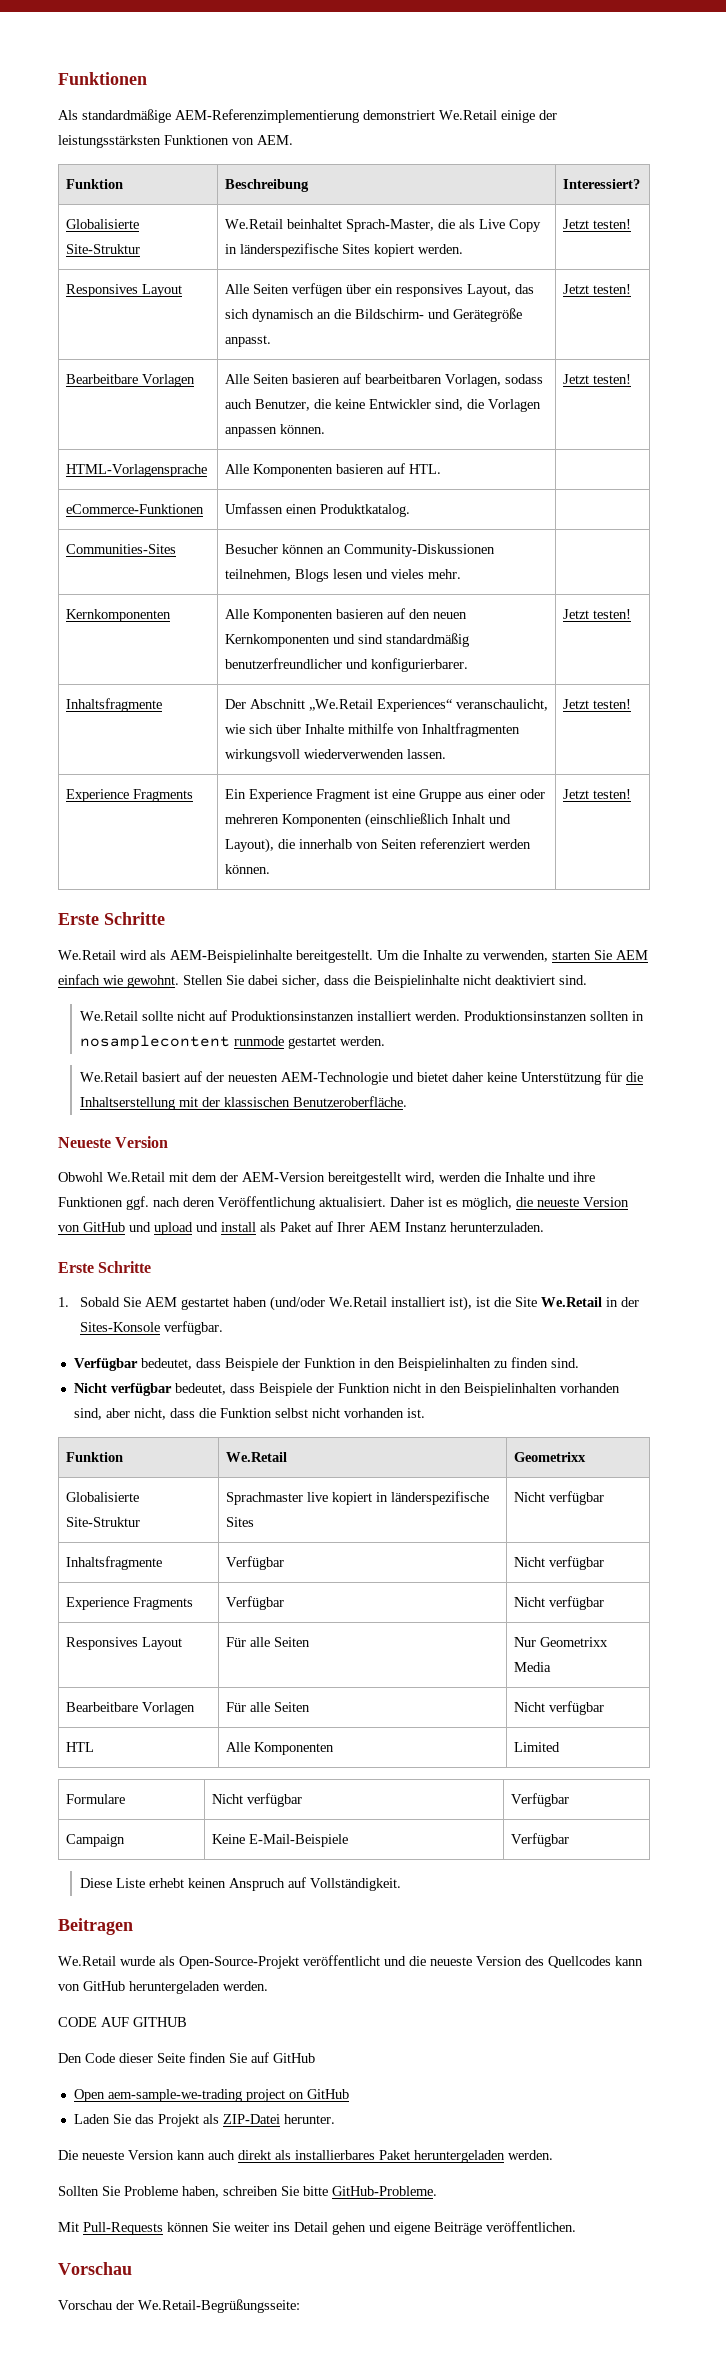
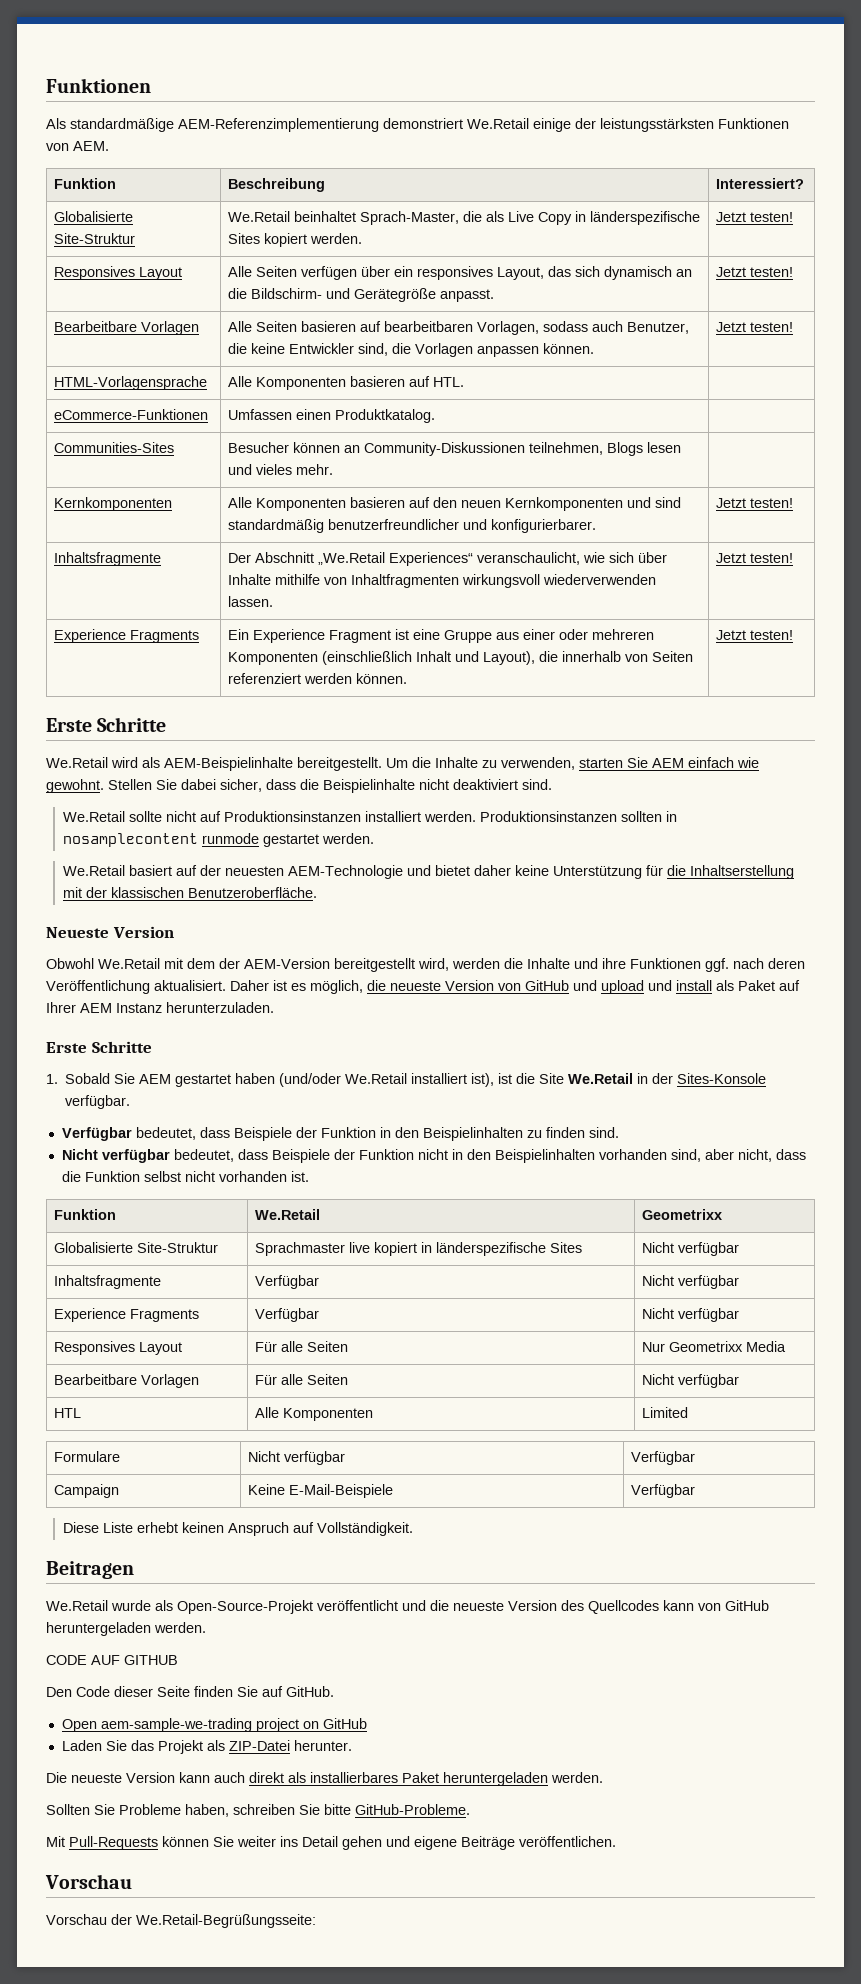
- Den Code dieser Seite finden Sie auf GitHub
+ Den Code dieser Seite finden Sie auf GitHub.

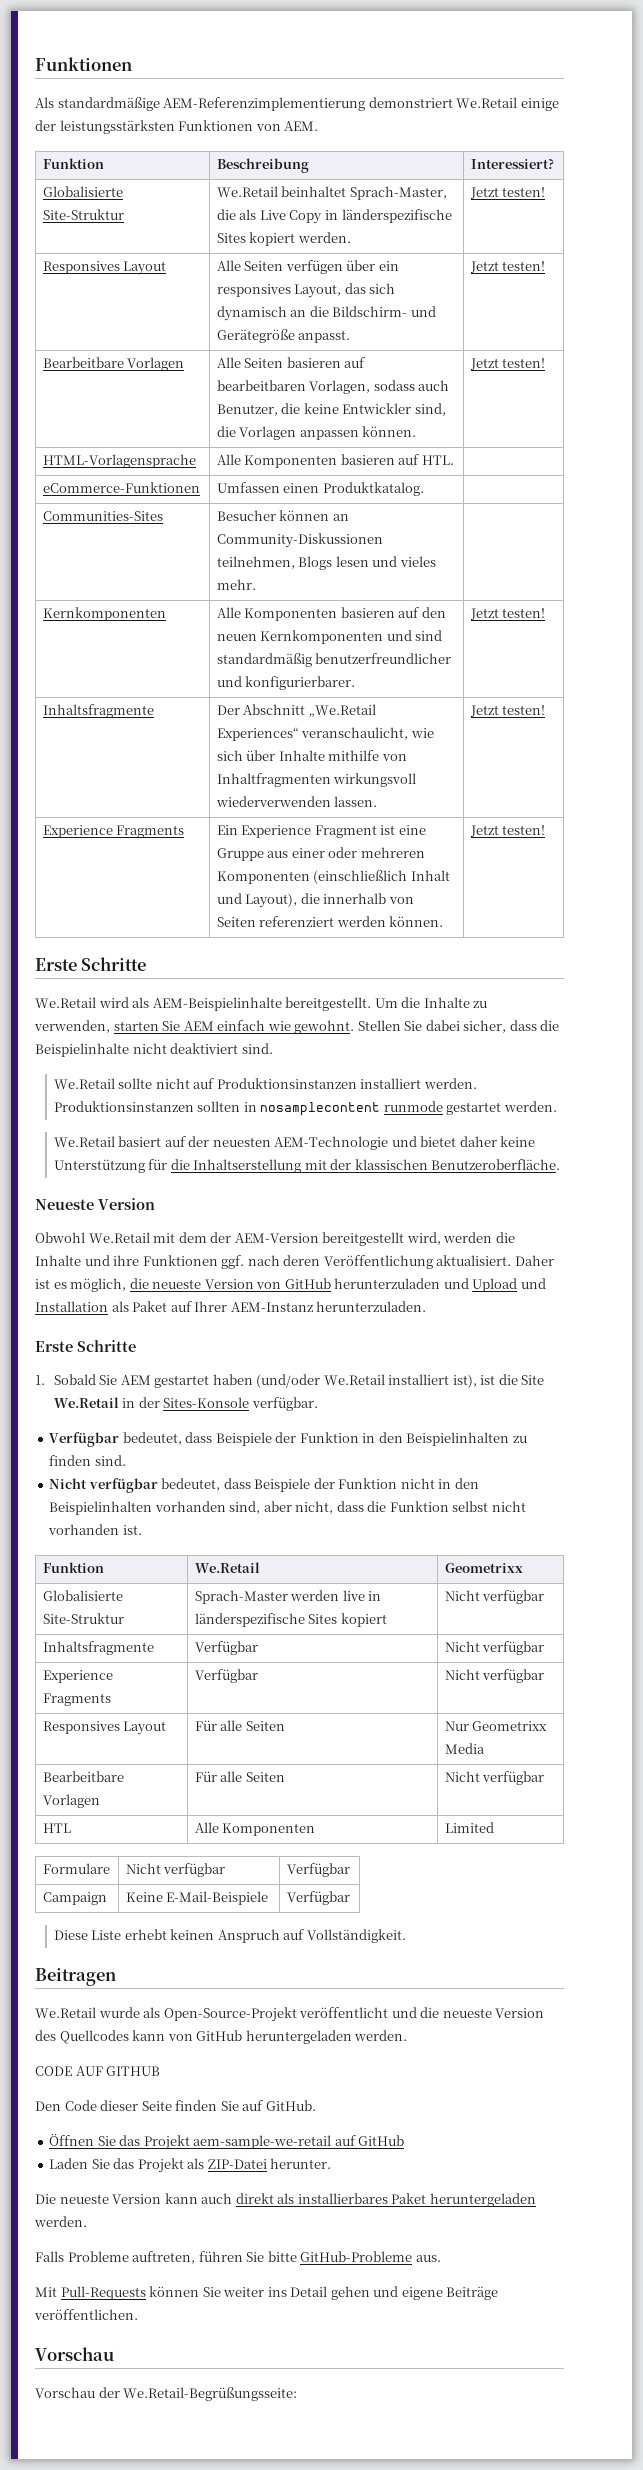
- Daher ist es möglich, die neueste Version von GitHub und upload und install als Paket auf Ihrer AEM Instanz herunterzuladen.
+ Daher ist es möglich, die neueste Version von GitHub herunterzuladen und Upload und Installation als Paket auf Ihrer AEM-Instanz herunterzuladen.
- Globalisierte Site-Struktur | Sprachmaster live kopiert in länderspezifische Sites | Nicht verfügbar
+ Globalisierte Site-Struktur | Sprach-Master werden live in länderspezifische Sites kopiert | Nicht verfügbar
- Open aem-sample-we-trading project on GitHub
+ Öffnen Sie das Projekt aem-sample-we-retail auf GitHub
- Sollten Sie Probleme haben, schreiben Sie bitte GitHub-Probleme.
+ Falls Probleme auftreten, führen Sie bitte GitHub-Probleme aus.

